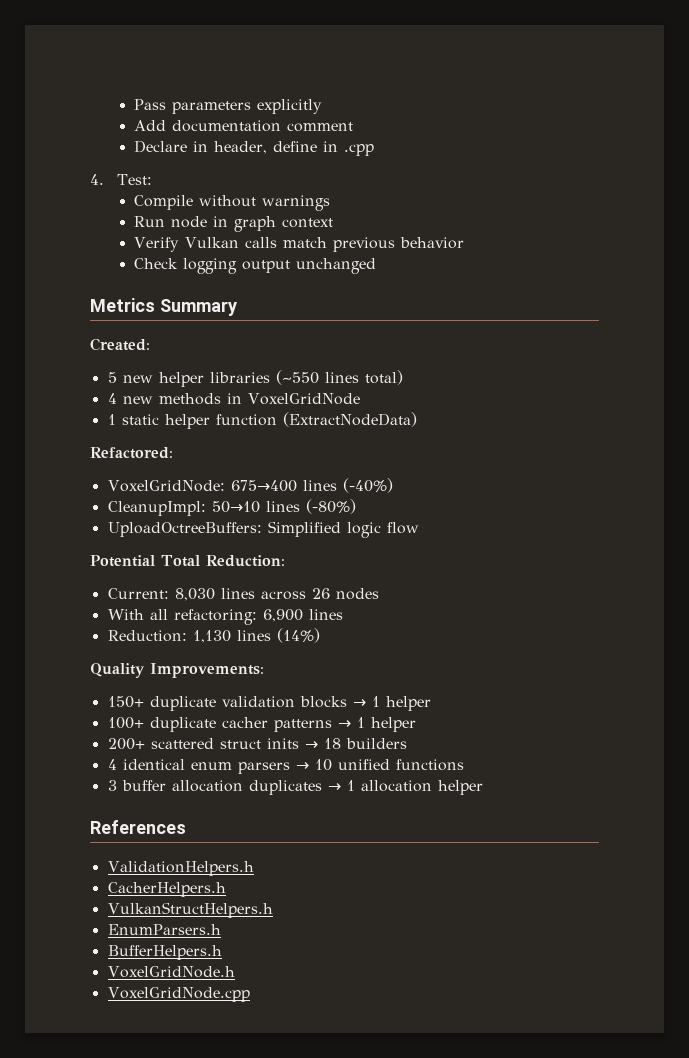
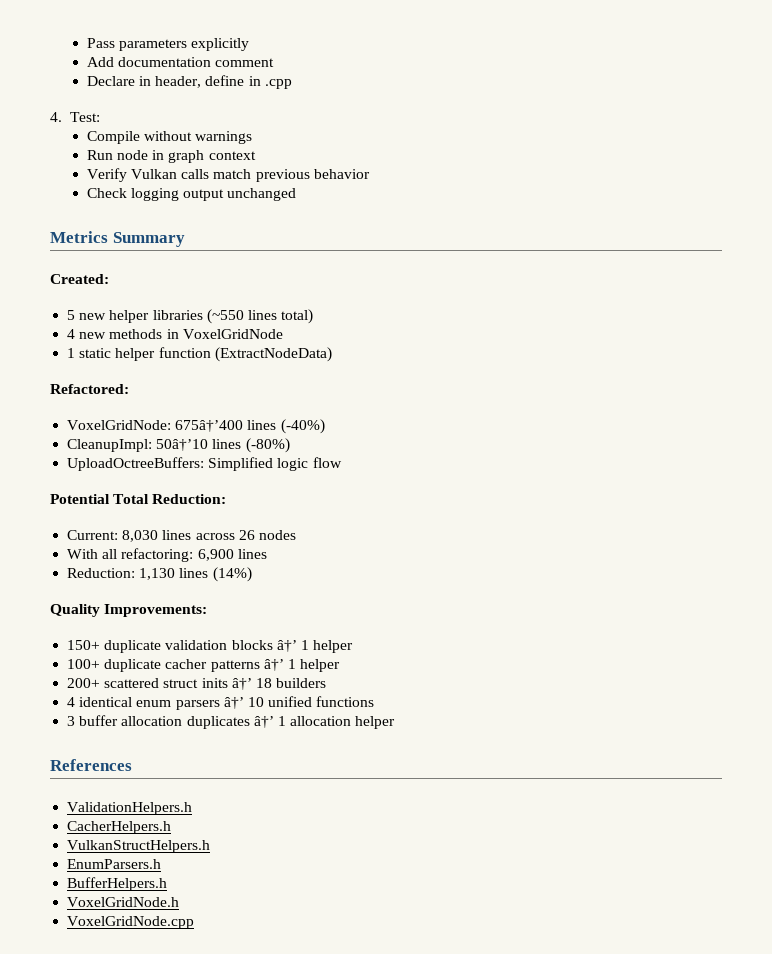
- VoxelGridNode: 675→400 lines (-40%)
+ VoxelGridNode: 675â†’400 lines (-40%)
- CleanupImpl: 50→10 lines (-80%)
+ CleanupImpl: 50â†’10 lines (-80%)
- 150+ duplicate validation blocks → 1 helper
+ 150+ duplicate validation blocks â†’ 1 helper
- 100+ duplicate cacher patterns → 1 helper
+ 100+ duplicate cacher patterns â†’ 1 helper
- 200+ scattered struct inits → 18 builders
+ 200+ scattered struct inits â†’ 18 builders
- 4 identical enum parsers → 10 unified functions
+ 4 identical enum parsers â†’ 10 unified functions
- 3 buffer allocation duplicates → 1 allocation helper
+ 3 buffer allocation duplicates â†’ 1 allocation helper

